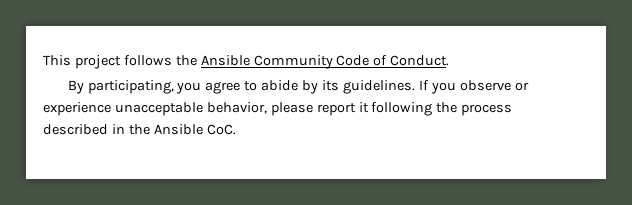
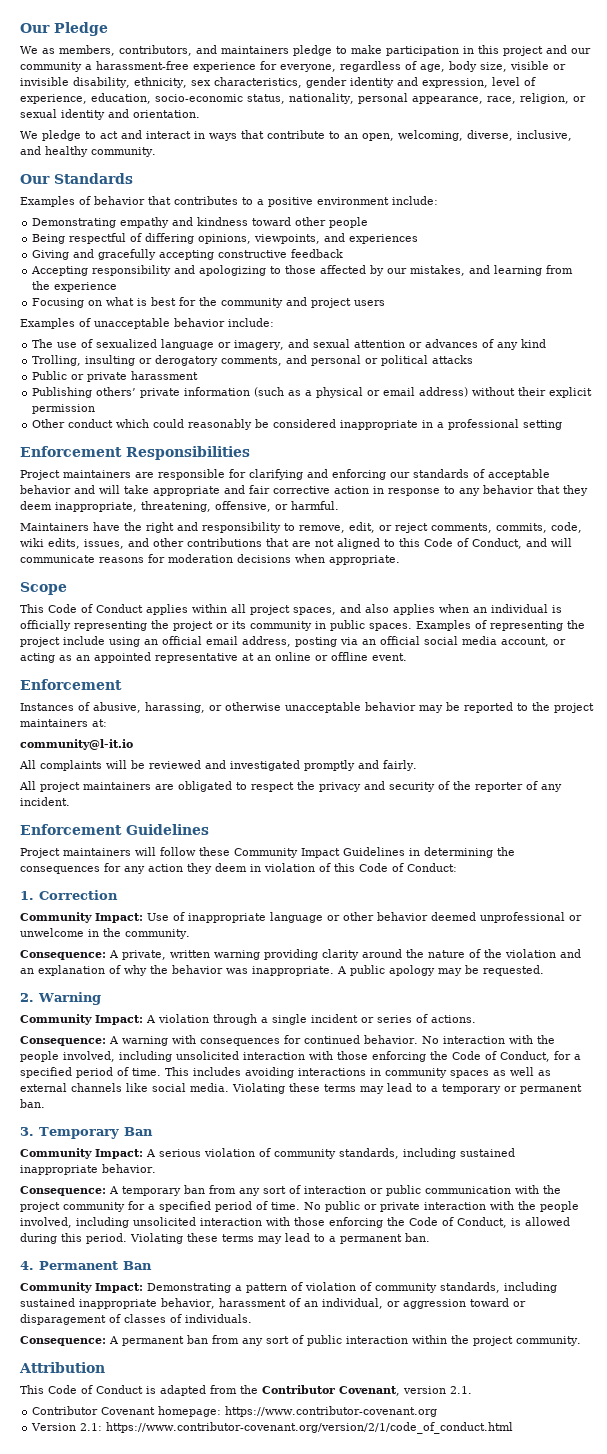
- This project follows the Ansible Community Code of Conduct.
- By participating, you agree to abide by its guidelines. If you observe or experience unacceptable behavior, please report it following the process described in the Ansible CoC.
+ Our Pledge
+ We as members, contributors, and maintainers pledge to make participation in this project and our community a harassment-free experience for everyone, regardless of age, body size, visible or invisible disability, ethnicity, sex characteristics, gender identity and expression, level of experience, education, socio-economic status, nationality, personal appearance, race, religion, or sexual identity and orientation.
+ We pledge to act and interact in ways that contribute to an open, welcoming, diverse, inclusive, and healthy community.
+ Our Standards
+ Examples of behavior that contributes to a positive environment include:
+ Demonstrating empathy and kindness toward other people
+ Being respectful of differing opinions, viewpoints, and experiences
+ Giving and gracefully accepting constructive feedback
+ Accepting responsibility and apologizing to those affected by our mistakes, and learning from the experience
+ Focusing on what is best for the community and project users
+ Examples of unacceptable behavior include:
+ The use of sexualized language or imagery, and sexual attention or advances of any kind
+ Trolling, insulting or derogatory comments, and personal or political attacks
+ Public or private harassment
+ Publishing others’ private information (such as a physical or email address) without their explicit permission
+ Other conduct which could reasonably be considered inappropriate in a professional setting
+ Enforcement Responsibilities
+ Project maintainers are responsible for clarifying and enforcing our standards of acceptable behavior and will take appropriate and fair corrective action in response to any behavior that they deem inappropriate, threatening, offensive, or harmful.
+ Maintainers have the right and responsibility to remove, edit, or reject comments, commits, code, wiki edits, issues, and other contributions that are not aligned to this Code of Conduct, and will communicate reasons for moderation decisions when appropriate.
+ Scope
+ This Code of Conduct applies within all project spaces, and also applies when an individual is officially representing the project or its community in public spaces. Examples of representing the project include using an official email address, posting via an official social media account, or acting as an appointed representative at an online or offline event.
+ Enforcement
+ Instances of abusive, harassing, or otherwise unacceptable behavior may be reported to the project maintainers at:
+ community@l-it.io
+ All complaints will be reviewed and investigated promptly and fairly.
+ All project maintainers are obligated to respect the privacy and security of the reporter of any incident.
+ Enforcement Guidelines
+ Project maintainers will follow these Community Impact Guidelines in determining the consequences for any action they deem in violation of this Code of Conduct:
+ 1. Correction
+ Community Impact: Use of inappropriate language or other behavior deemed unprofessional or unwelcome in the community.
+ Consequence: A private, written warning providing clarity around the nature of the violation and an explanation of why the behavior was inappropriate. A public apology may be requested.
+ 2. Warning
+ Community Impact: A violation through a single incident or series of actions.
+ Consequence: A warning with consequences for continued behavior. No interaction with the people involved, including unsolicited interaction with those enforcing the Code of Conduct, for a specified period of time. This includes avoiding interactions in community spaces as well as external channels like social media. Violating these terms may lead to a temporary or permanent ban.
+ 3. Temporary Ban
+ Community Impact: A serious violation of community standards, including sustained inappropriate behavior.
+ Consequence: A temporary ban from any sort of interaction or public communication with the project community for a specified period of time. No public or private interaction with the people involved, including unsolicited interaction with those enforcing the Code of Conduct, is allowed during this period. Violating these terms may lead to a permanent ban.
+ 4. Permanent Ban
+ Community Impact: Demonstrating a pattern of violation of community standards, including sustained inappropriate behavior, harassment of an individual, or aggression toward or disparagement of classes of individuals.
+ Consequence: A permanent ban from any sort of public interaction within the project community.
+ Attribution
+ This Code of Conduct is adapted from the Contributor Covenant, version 2.1.
+ Contributor Covenant homepage: https://www.contributor-covenant.org
+ Version 2.1: https://www.contributor-covenant.org/version/2/1/code_of_conduct.html

